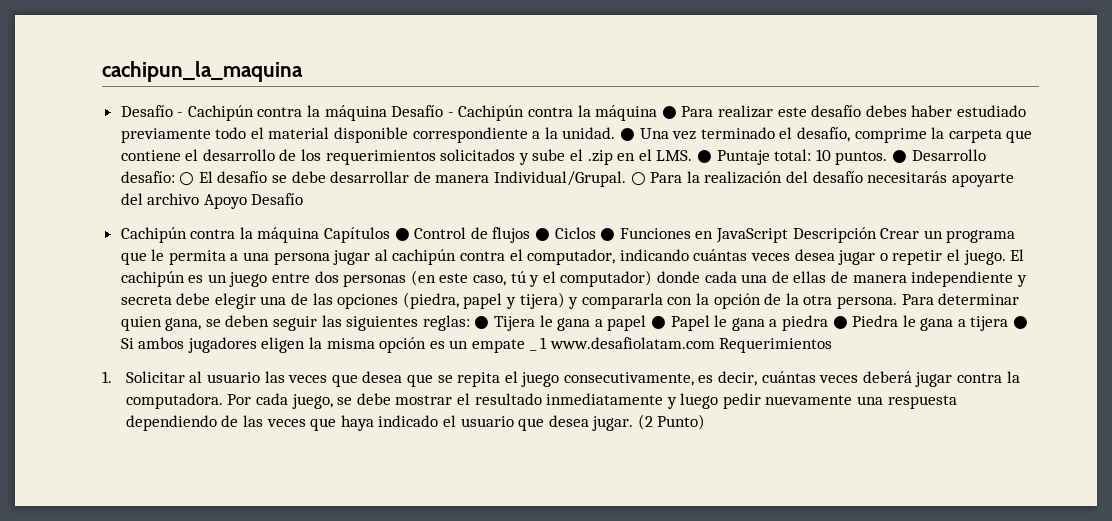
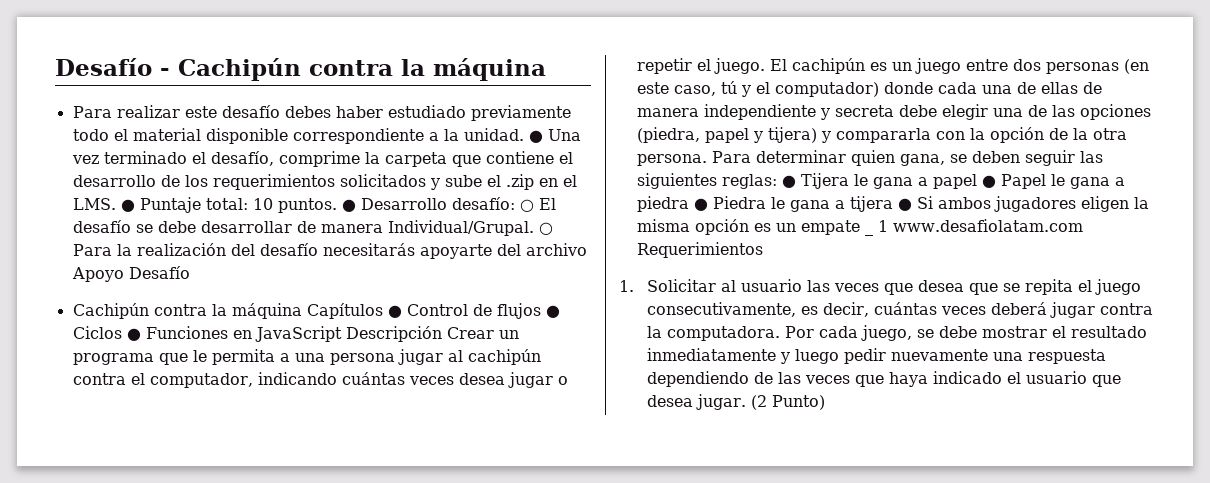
- cachipun_la_maquina
- Desafío - Cachipún contra la máquina Desafío - Cachipún contra la máquina ● Para realizar este desafío debes haber estudiado previamente todo el material disponible correspondiente a la unidad.
+ Desafío - Cachipún contra la máquina
+ Para realizar este desafío debes haber estudiado previamente todo el material disponible correspondiente a la unidad.

